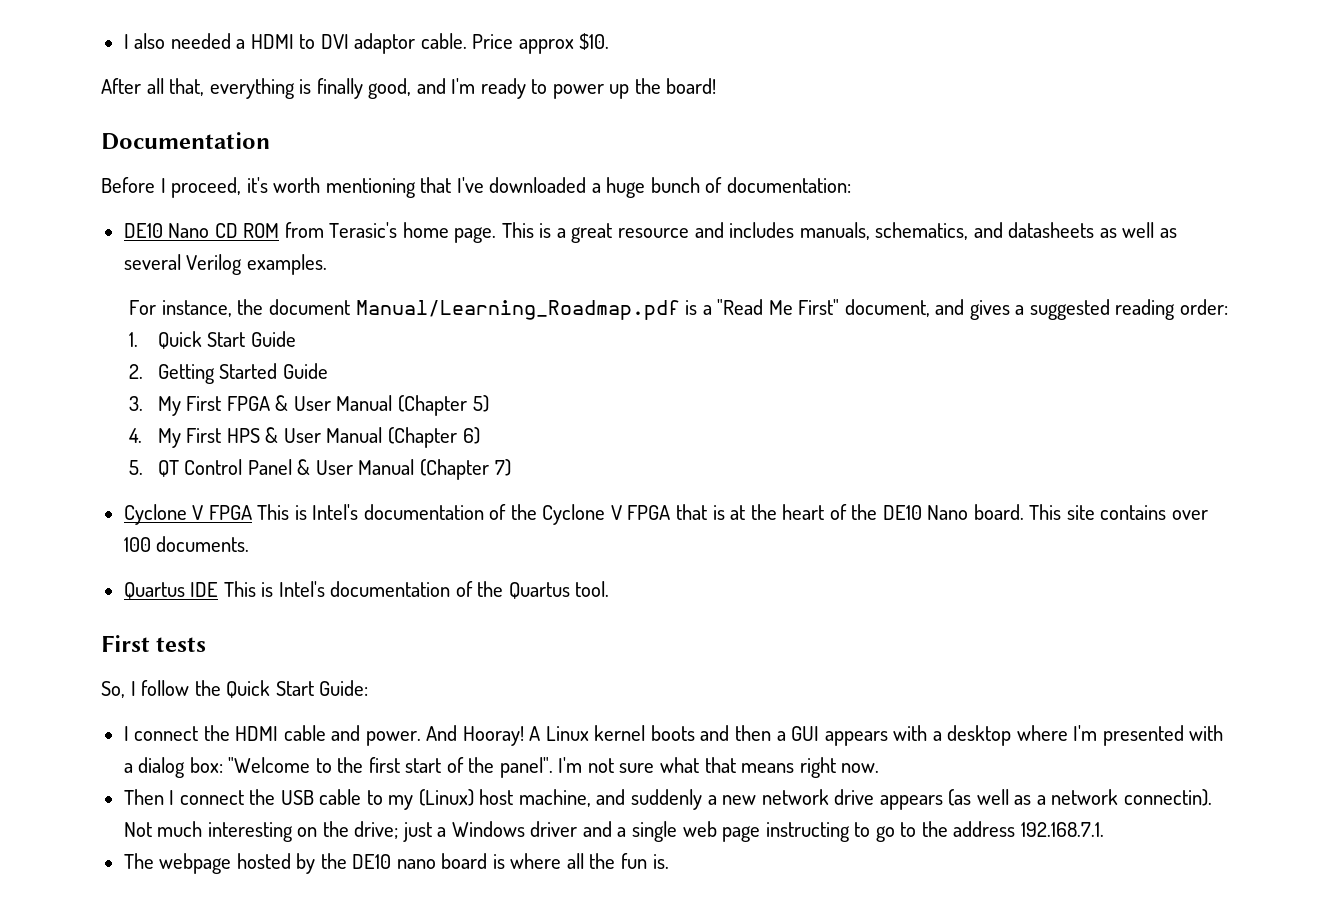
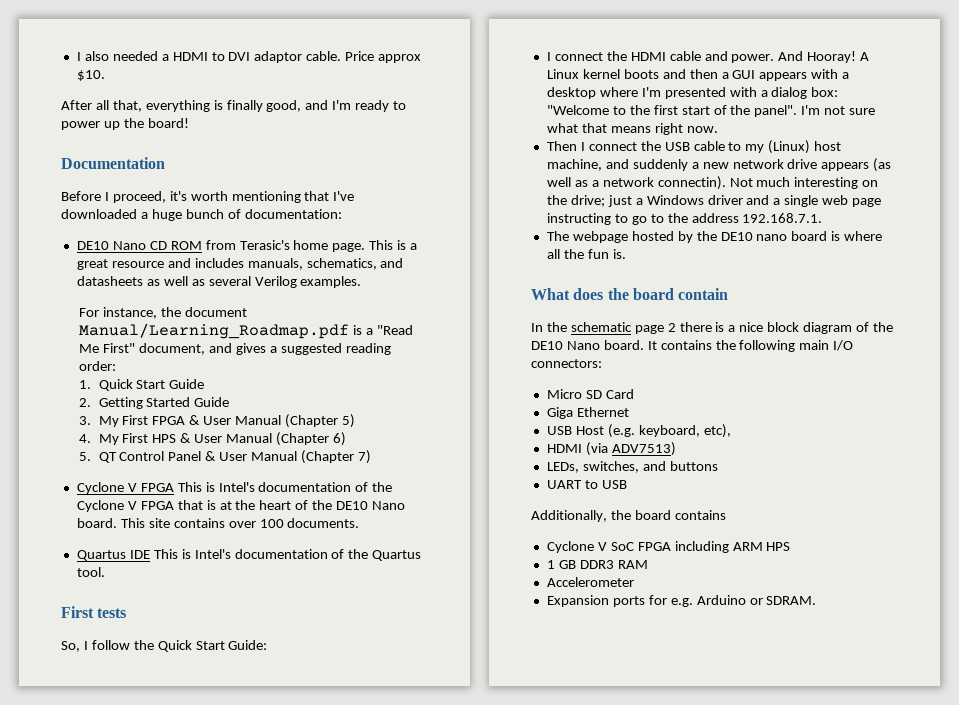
+ What does the board contain
+ In the schematic page 2 there is a nice block diagram of the DE10 Nano board. It contains the following main I/O connectors:
+ Micro SD Card
+ Giga Ethernet
+ USB Host (e.g. keyboard, etc),
+ HDMI (via ADV7513)
+ LEDs, switches, and buttons
+ UART to USB
+ Additionally, the board contains
+ Cyclone V SoC FPGA including ARM HPS
+ 1 GB DDR3 RAM
+ Accelerometer
+ Expansion ports for e.g. Arduino or SDRAM.

